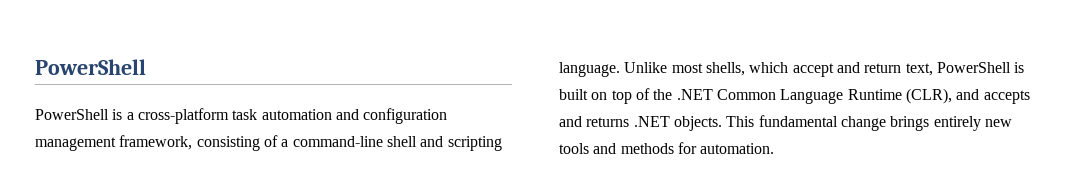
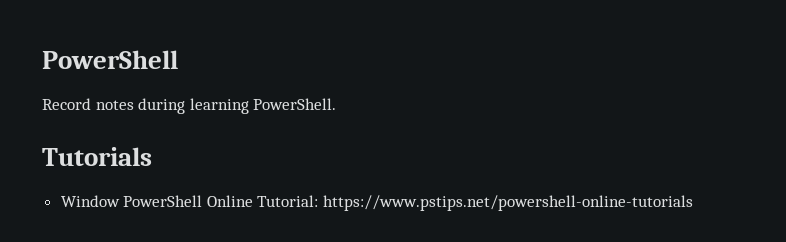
- PowerShell is a cross-platform task automation and configuration management framework, consisting of a command-line shell and scripting language. Unlike most shells, which accept and return text, PowerShell is built on top of the .NET Common Language Runtime (CLR), and accepts and returns .NET objects. This fundamental change brings entirely new tools and methods for automation.
+ Record notes during learning PowerShell.
+ Tutorials
+ Window PowerShell Online Tutorial: https://www.pstips.net/powershell-online-tutorials

